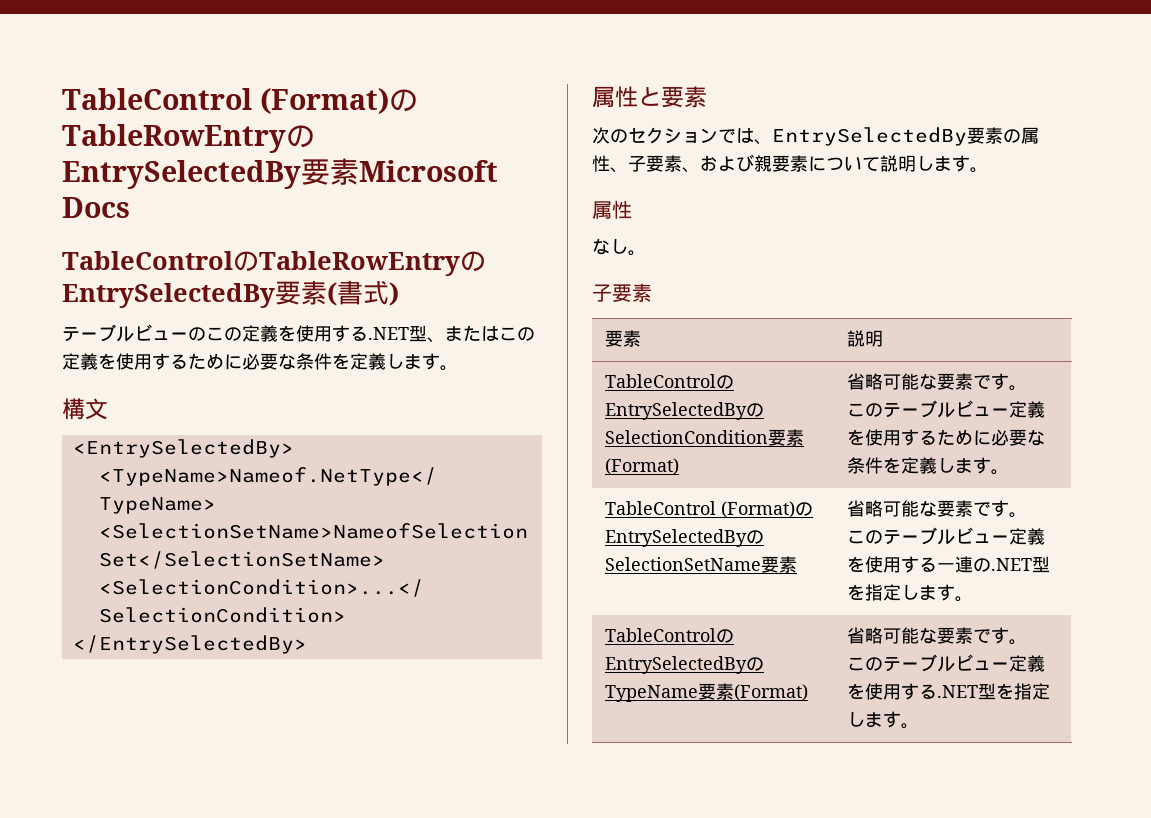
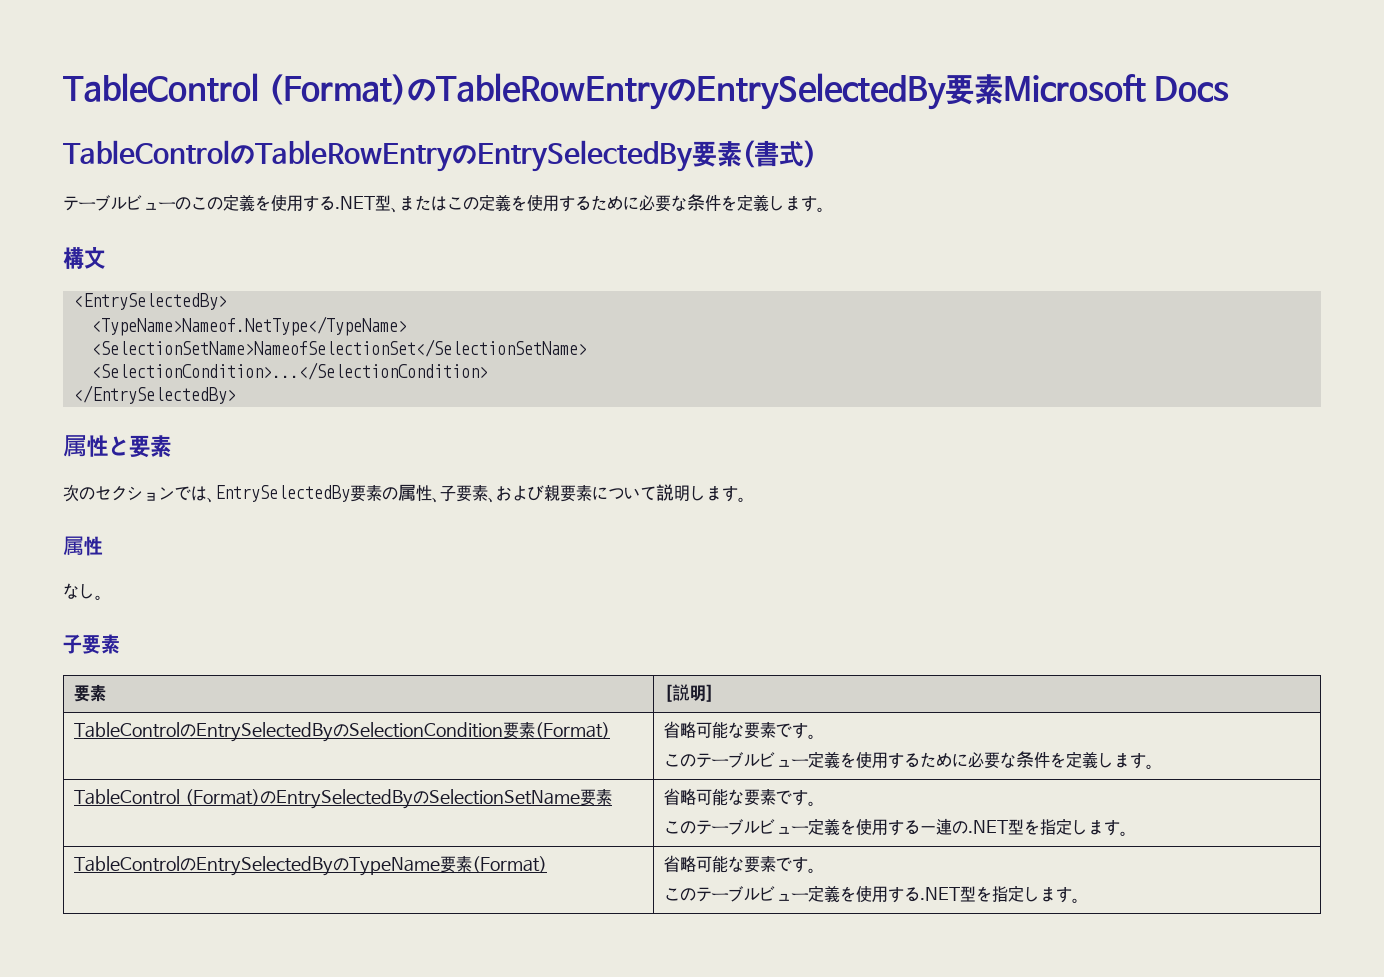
- 要素 | 説明
+ 要素 | [説明]

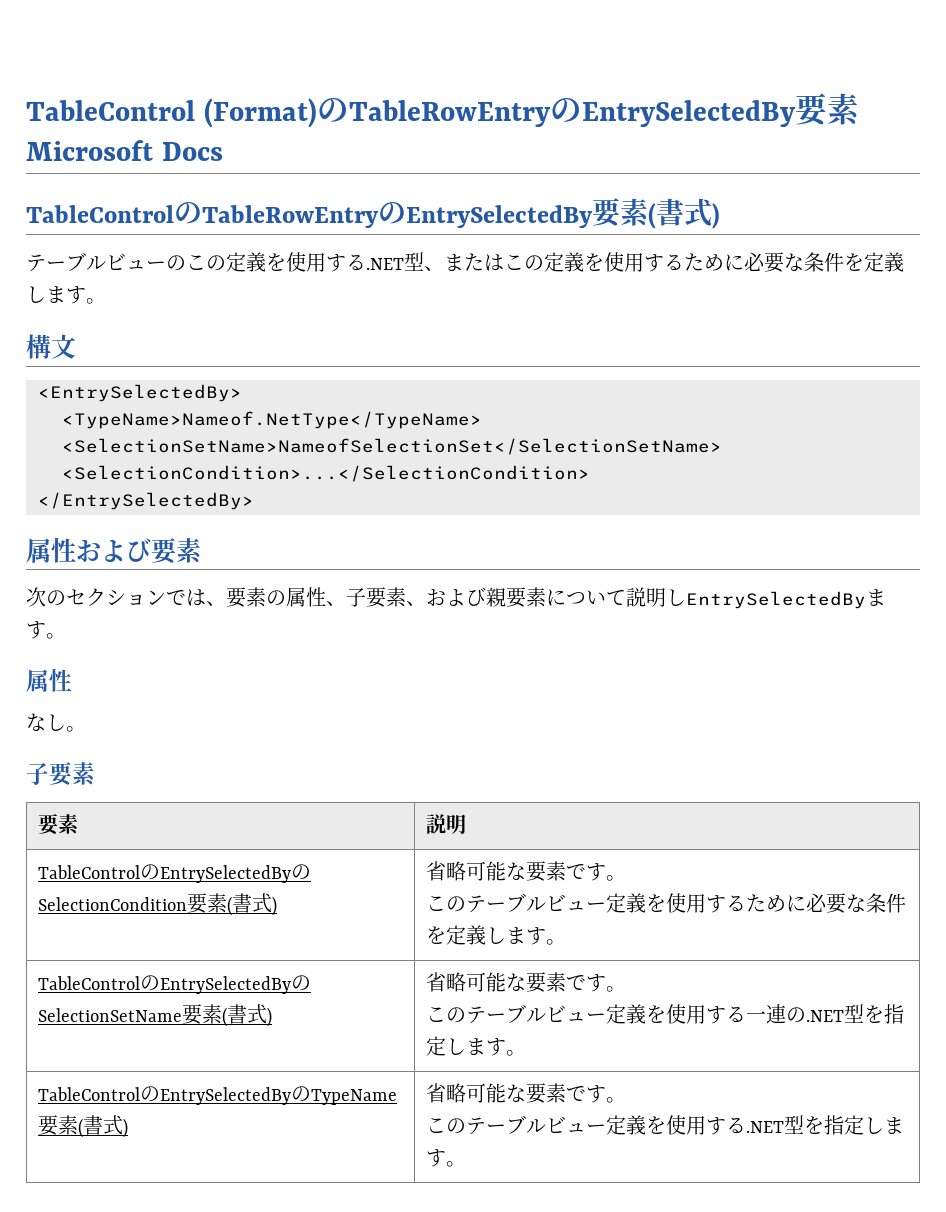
- 属性と要素
+ 属性および要素
- 次のセクションでは、EntrySelectedBy要素の属性、子要素、および親要素について説明します。
+ 次のセクションでは、要素の属性、子要素、および親要素について説明しEntrySelectedByます。
- 要素 | [説明]
+ 要素 | 説明
- TableControlのEntrySelectedByのSelectionCondition要素(Format) | 省略可能な要素です。
+ TableControlのEntrySelectedByのSelectionCondition要素(書式) | 省略可能な要素です。
- TableControl (Format)のEntrySelectedByのSelectionSetName要素 | 省略可能な要素です。
+ TableControlのEntrySelectedByのSelectionSetName要素(書式) | 省略可能な要素です。
- TableControlのEntrySelectedByのTypeName要素(Format) | 省略可能な要素です。
+ TableControlのEntrySelectedByのTypeName要素(書式) | 省略可能な要素です。

